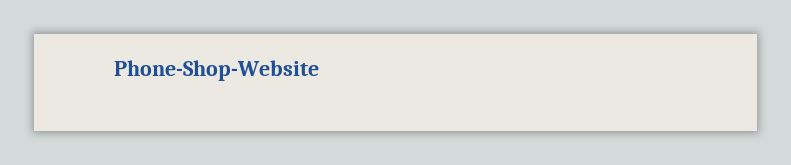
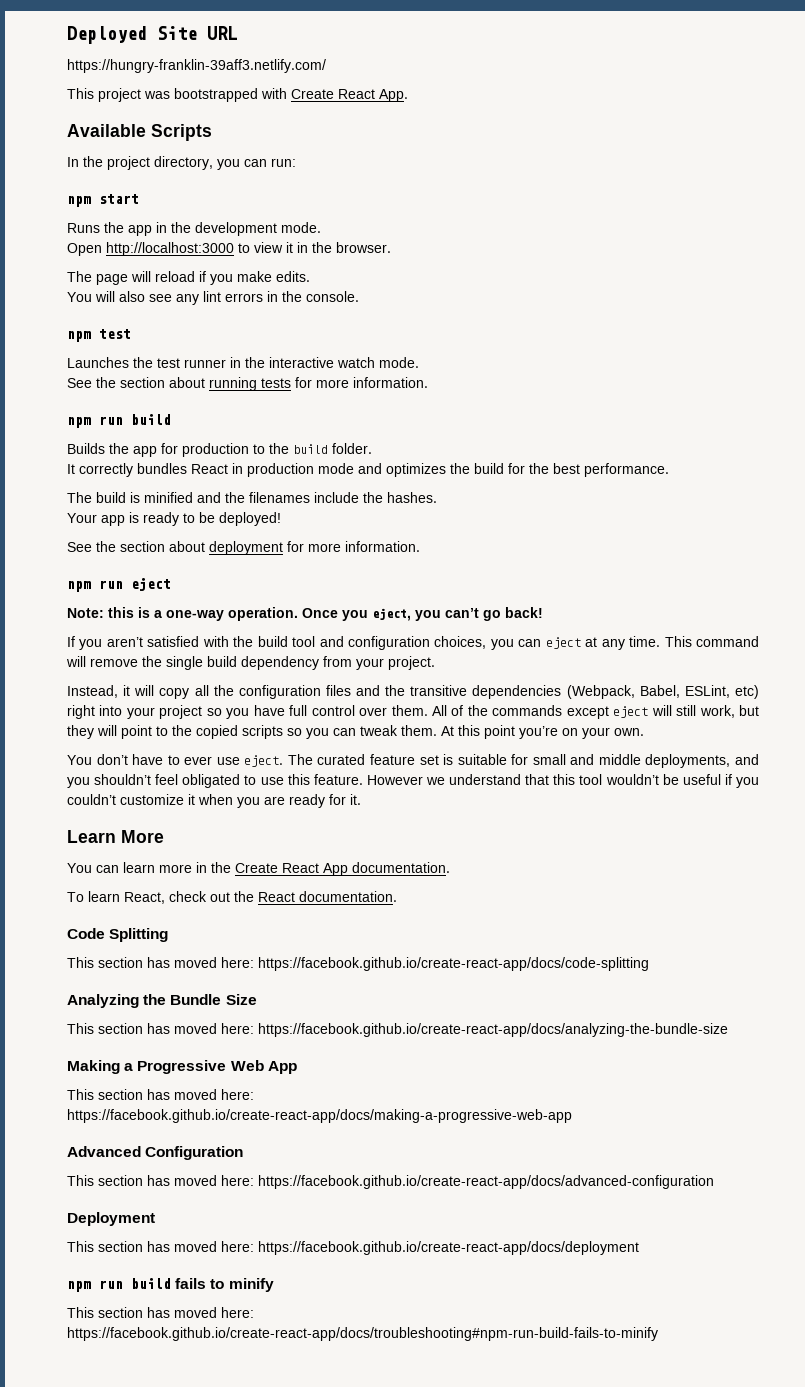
- Phone-Shop-Website
+ Deployed Site URL
+ https://hungry-franklin-39aff3.netlify.com/
+ This project was bootstrapped with Create React App.
+ Available Scripts
+ In the project directory, you can run:
+ npm start
+ Runs the app in the development mode.
+ Open http://localhost:3000 to view it in the browser.
+ The page will reload if you make edits.
+ You will also see any lint errors in the console.
+ npm test
+ Launches the test runner in the interactive watch mode.
+ See the section about running tests for more information.
+ npm run build
+ Builds the app for production to the build folder.
+ It correctly bundles React in production mode and optimizes the build for the best performance.
+ The build is minified and the filenames include the hashes.
+ Your app is ready to be deployed!
+ See the section about deployment for more information.
+ npm run eject
+ Note: this is a one-way operation. Once you eject, you can’t go back!
+ If you aren’t satisfied with the build tool and configuration choices, you can eject at any time. This command will remove the single build dependency from your project.
+ Instead, it will copy all the configuration files and the transitive dependencies (Webpack, Babel, ESLint, etc) right into your project so you have full control over them. All of the commands except eject will still work, but they will point to the copied scripts so you can tweak them. At this point you’re on your own.
+ You don’t have to ever use eject. The curated feature set is suitable for small and middle deployments, and you shouldn’t feel obligated to use this feature. However we understand that this tool wouldn’t be useful if you couldn’t customize it when you are ready for it.
+ Learn More
+ You can learn more in the Create React App documentation.
+ To learn React, check out the React documentation.
+ Code Splitting
+ This section has moved here: https://facebook.github.io/create-react-app/docs/code-splitting
+ Analyzing the Bundle Size
+ This section has moved here: https://facebook.github.io/create-react-app/docs/analyzing-the-bundle-size
+ Making a Progressive Web App
+ This section has moved here: https://facebook.github.io/create-react-app/docs/making-a-progressive-web-app
+ Advanced Configuration
+ This section has moved here: https://facebook.github.io/create-react-app/docs/advanced-configuration
+ Deployment
+ This section has moved here: https://facebook.github.io/create-react-app/docs/deployment
+ npm run build fails to minify
+ This section has moved here: https://facebook.github.io/create-react-app/docs/troubleshooting#npm-run-build-fails-to-minify

